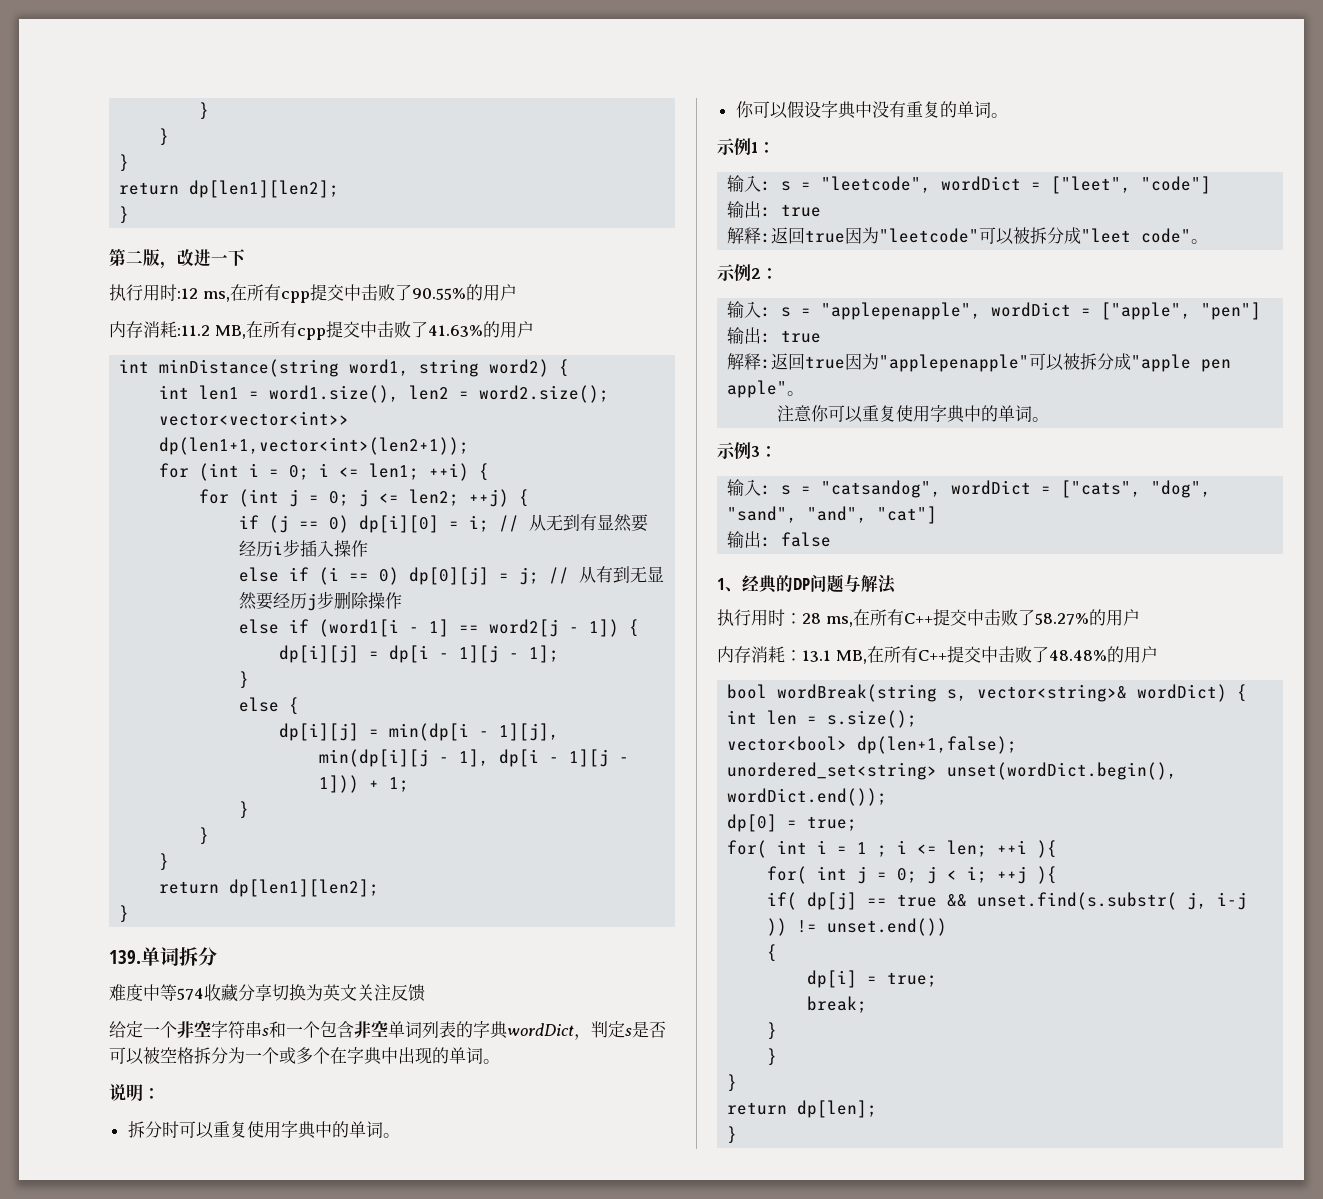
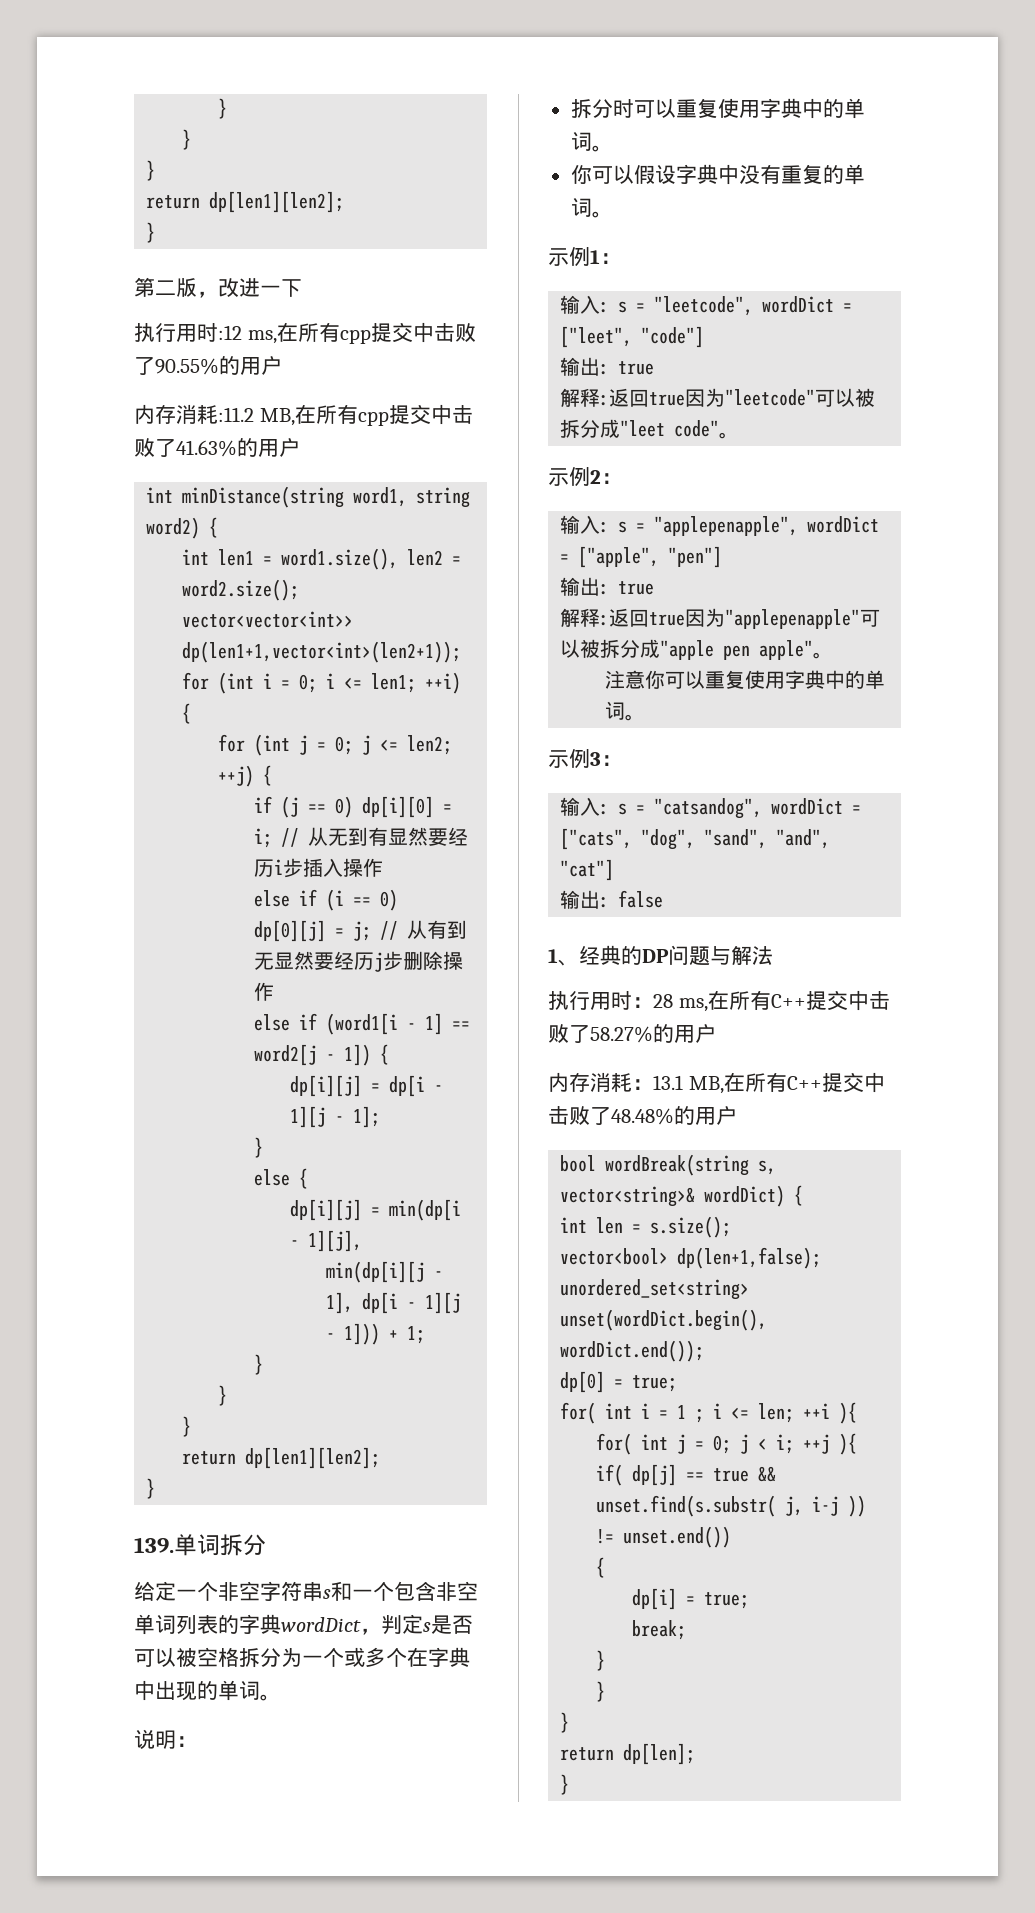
- 难度中等574收藏分享切换为英文关注反馈

